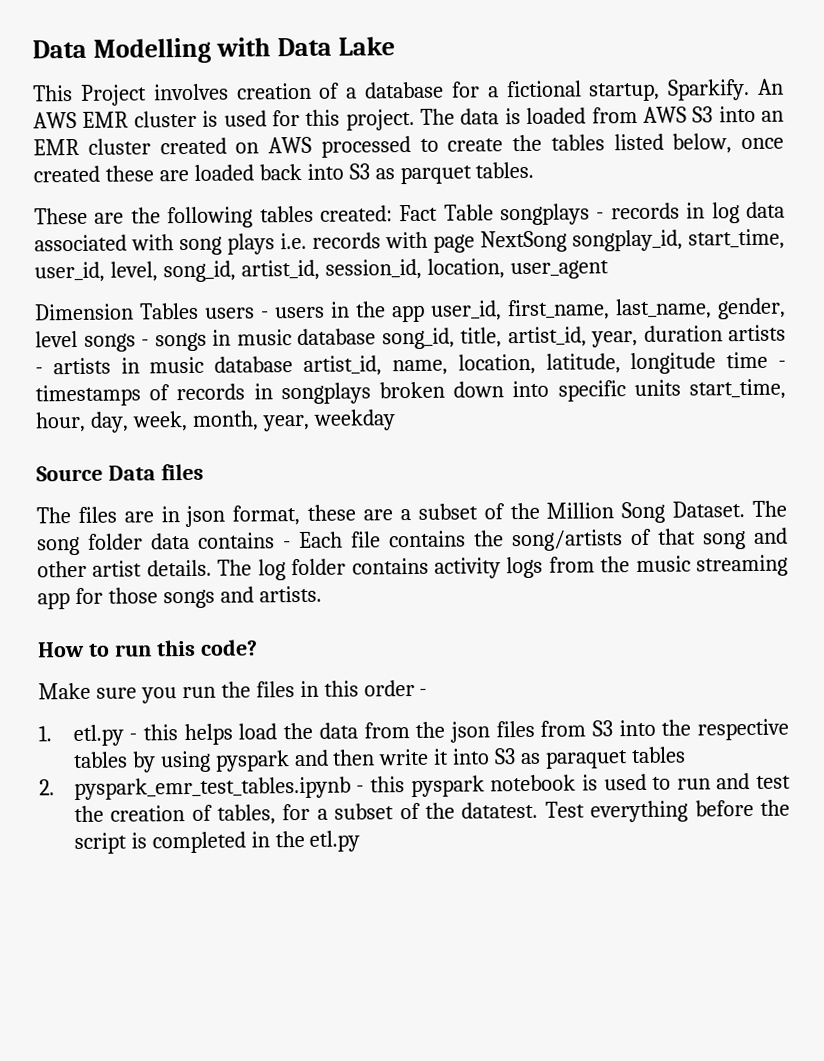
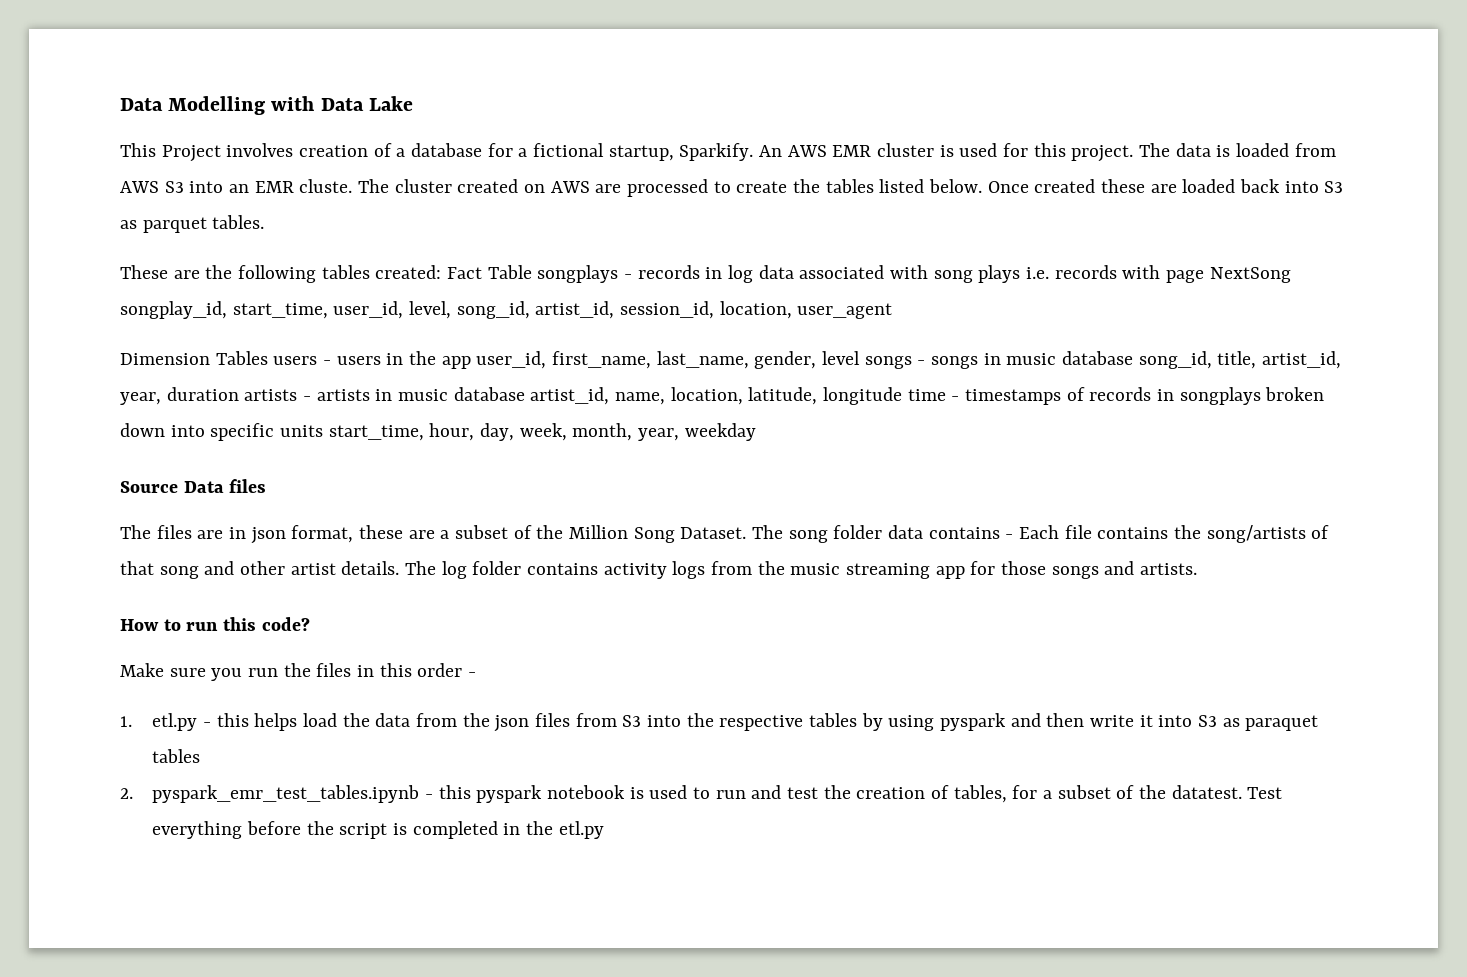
- The data is loaded from AWS S3 into an EMR cluster created on AWS processed to create the tables listed below, once created these are loaded back into S3 as parquet tables.
+ The data is loaded from AWS S3 into an EMR cluste. The cluster created on AWS are processed to create the tables listed below. Once created these are loaded back into S3 as parquet tables.

